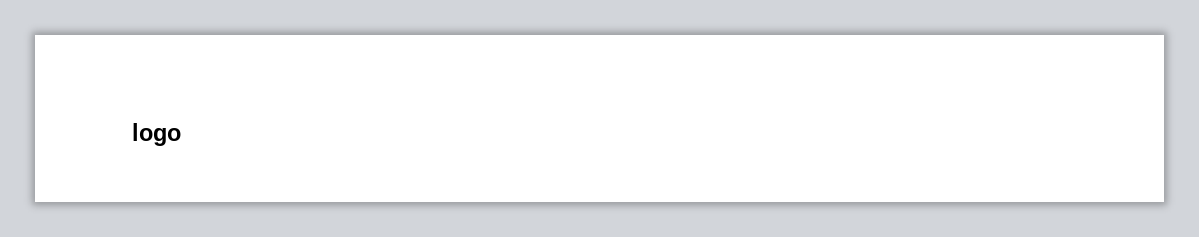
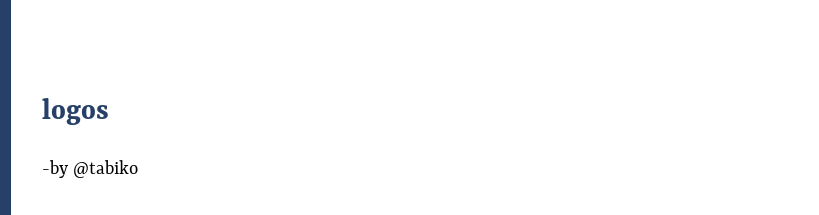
- logo
+ logos
+ -by @tabiko

